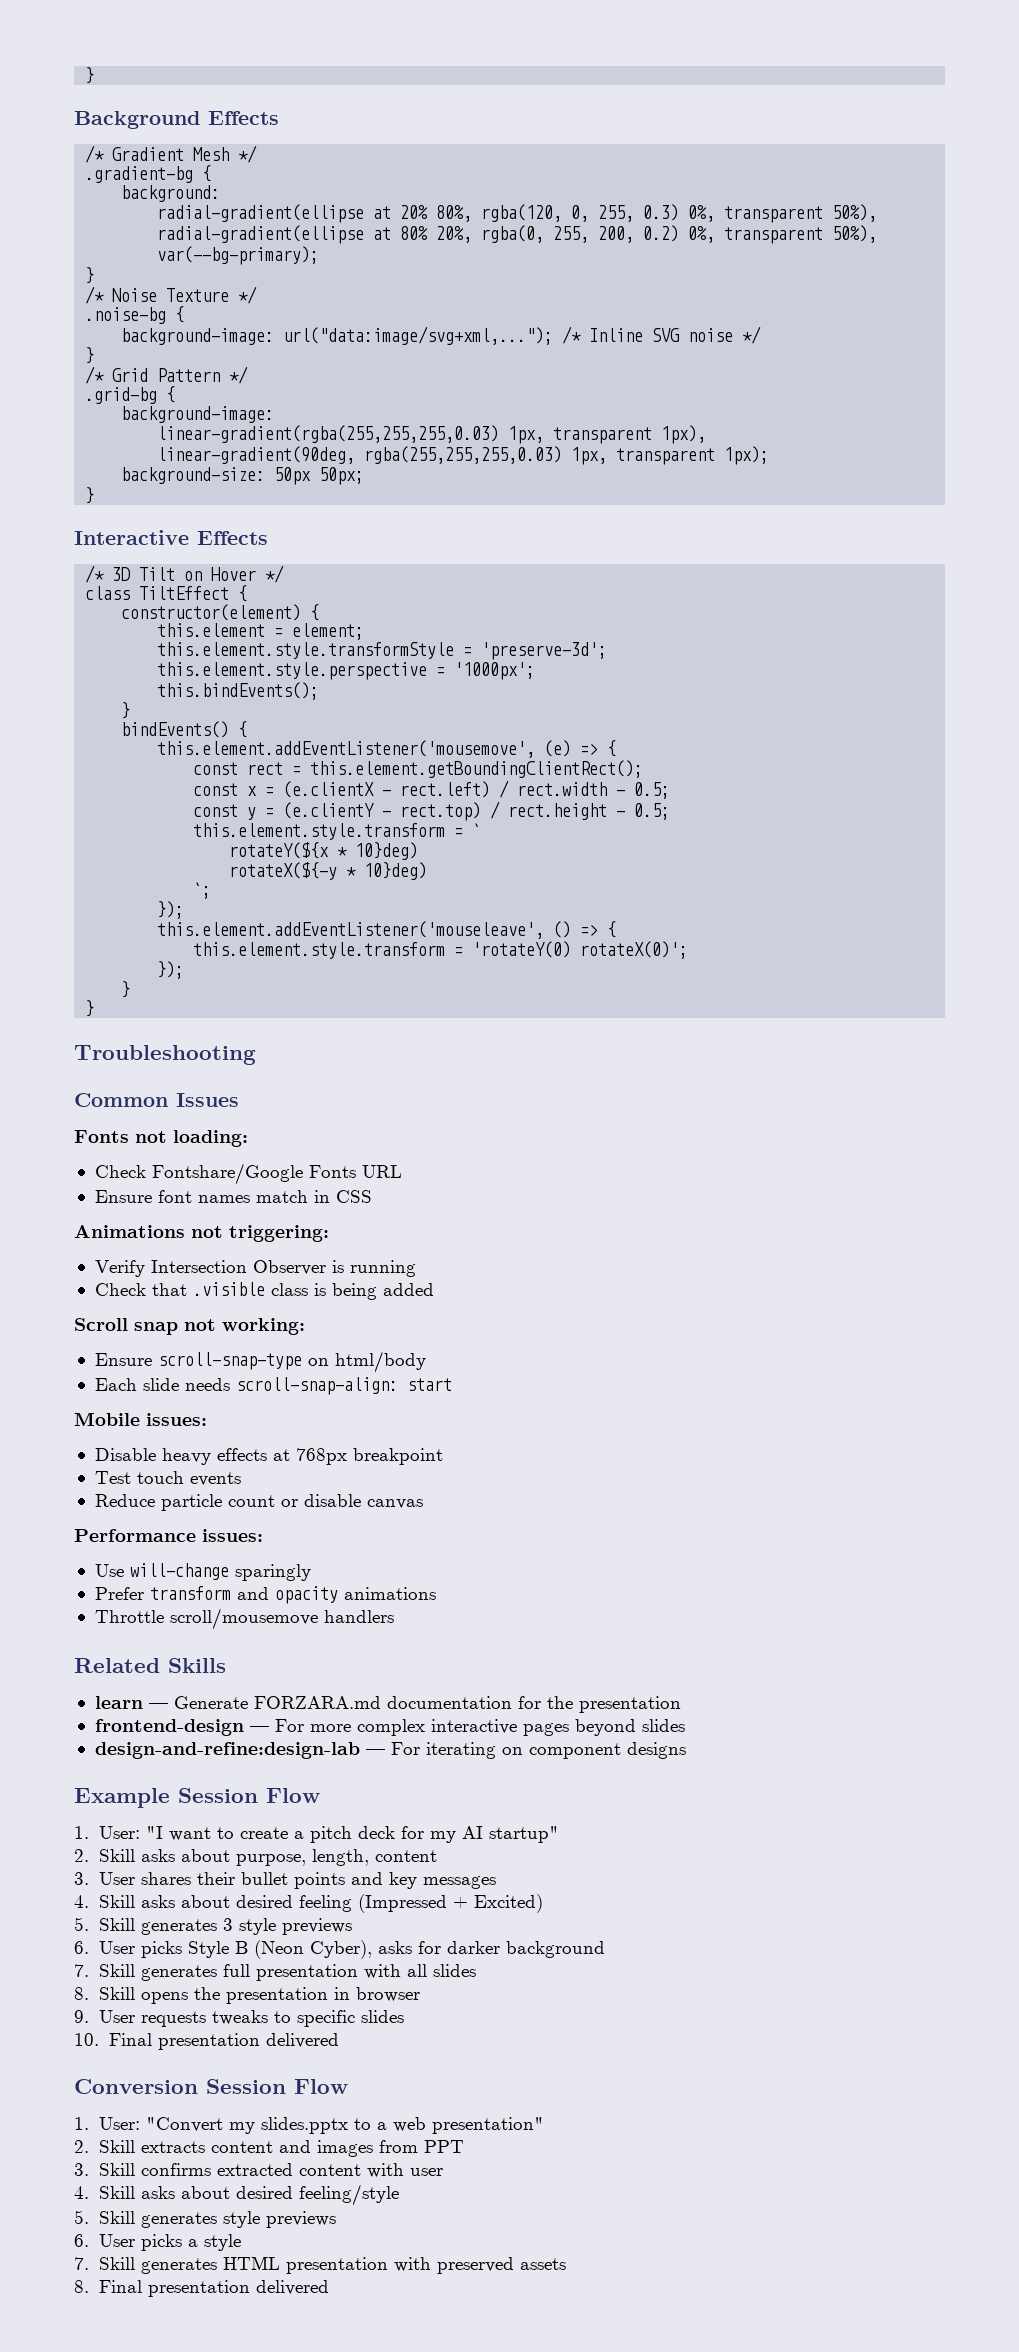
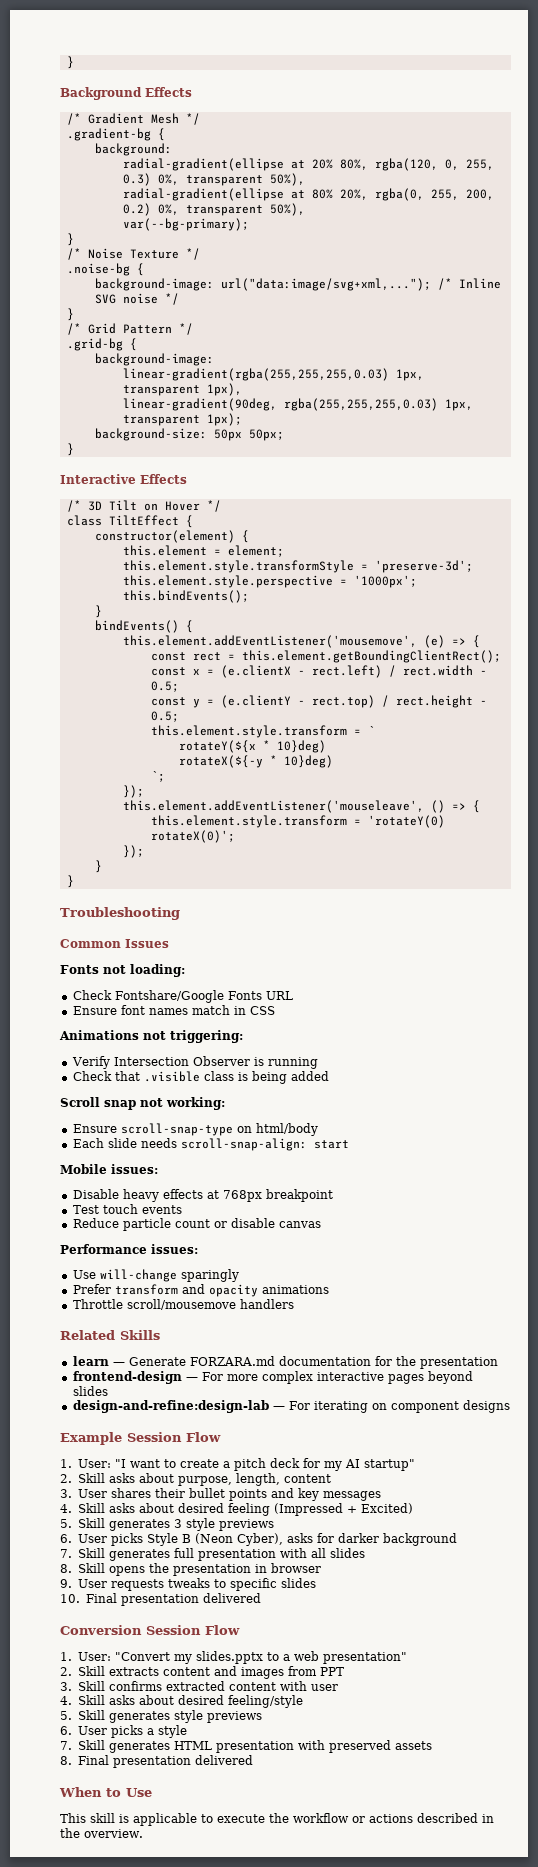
+ When to Use
+ This skill is applicable to execute the workflow or actions described in the overview.

